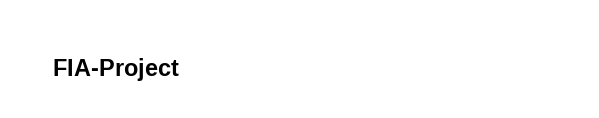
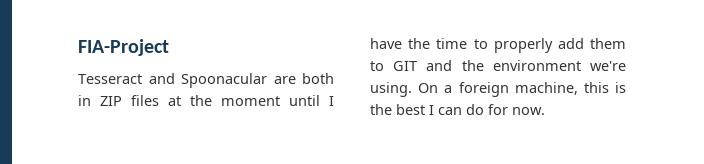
+ Tesseract and Spoonacular are both in ZIP files at the moment until I have the time to properly add them to GIT and the environment we're using. On a foreign machine, this is the best I can do for now.

